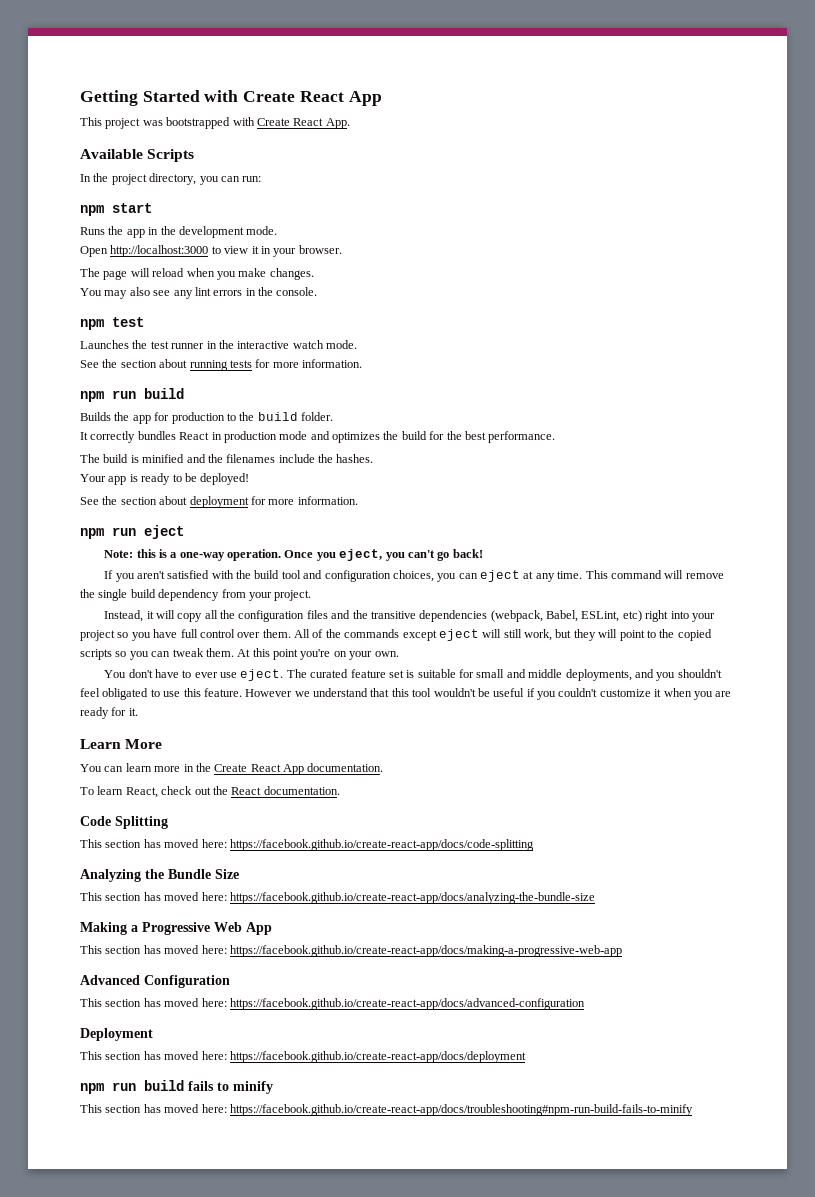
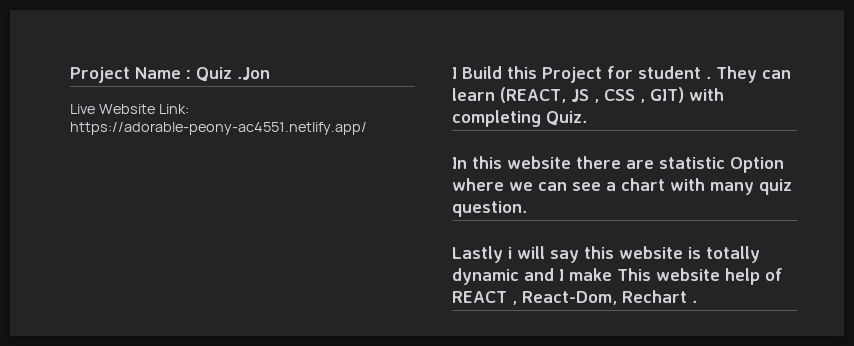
- Getting Started with Create React App
- This project was bootstrapped with Create React App.
- Available Scripts
- In the project directory, you can run:
- npm start
- Runs the app in the development mode.
- Open http://localhost:3000 to view it in your browser.
- The page will reload when you make changes.
- You may also see any lint errors in the console.
- npm test
- Launches the test runner in the interactive watch mode.
- See the section about running tests for more information.
- npm run build
- Builds the app for production to the build folder.
- It correctly bundles React in production mode and optimizes the build for the best performance.
- The build is minified and the filenames include the hashes.
- Your app is ready to be deployed!
- See the section about deployment for more information.
- npm run eject
- Note: this is a one-way operation. Once you eject, you can't go back!
- If you aren't satisfied with the build tool and configuration choices, you can eject at any time. This command will remove the single build dependency from your project.
- Instead, it will copy all the configuration files and the transitive dependencies (webpack, Babel, ESLint, etc) right into your project so you have full control over them. All of the commands except eject will still work, but they will point to the copied scripts so you can tweak them. At this point you're on your own.
- You don't have to ever use eject. The curated feature set is suitable for small and middle deployments, and you shouldn't feel obligated to use this feature. However we understand that this tool wouldn't be useful if you couldn't customize it when you are ready for it.
- Learn More
- You can learn more in the Create React App documentation.
- To learn React, check out the React documentation.
- Code Splitting
- This section has moved here: https://facebook.github.io/create-react-app/docs/code-splitting
- Analyzing the Bundle Size
- This section has moved here: https://facebook.github.io/create-react-app/docs/analyzing-the-bundle-size
- Making a Progressive Web App
- This section has moved here: https://facebook.github.io/create-react-app/docs/making-a-progressive-web-app
- Advanced Configuration
- This section has moved here: https://facebook.github.io/create-react-app/docs/advanced-configuration
- Deployment
- This section has moved here: https://facebook.github.io/create-react-app/docs/deployment
- npm run build fails to minify
- This section has moved here: https://facebook.github.io/create-react-app/docs/troubleshooting#npm-run-build-fails-to-minify
+ Project Name : Quiz .Jon
+ Live Website Link: https://adorable-peony-ac4551.netlify.app/
+ I Build this Project for student . They can learn (REACT, JS , CSS , GIT) with completing Quiz.
+ In this website there are statistic Option where we can see a chart with many quiz question.
+ Lastly i will say this website is totally dynamic and I make This website help of REACT , React-Dom, Rechart .

